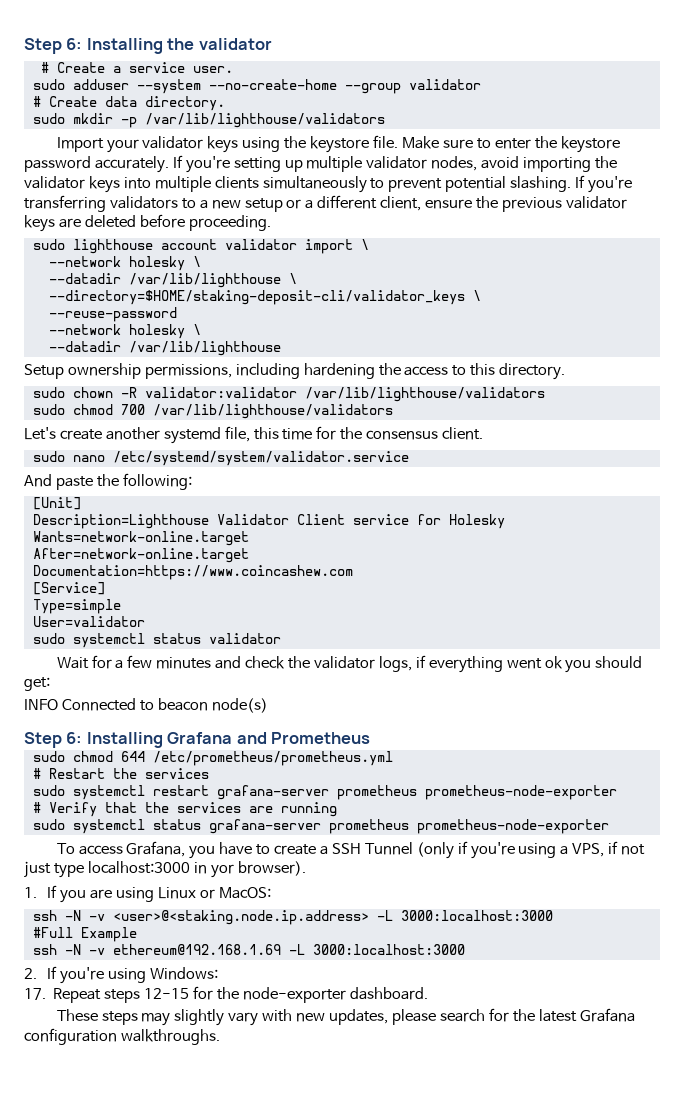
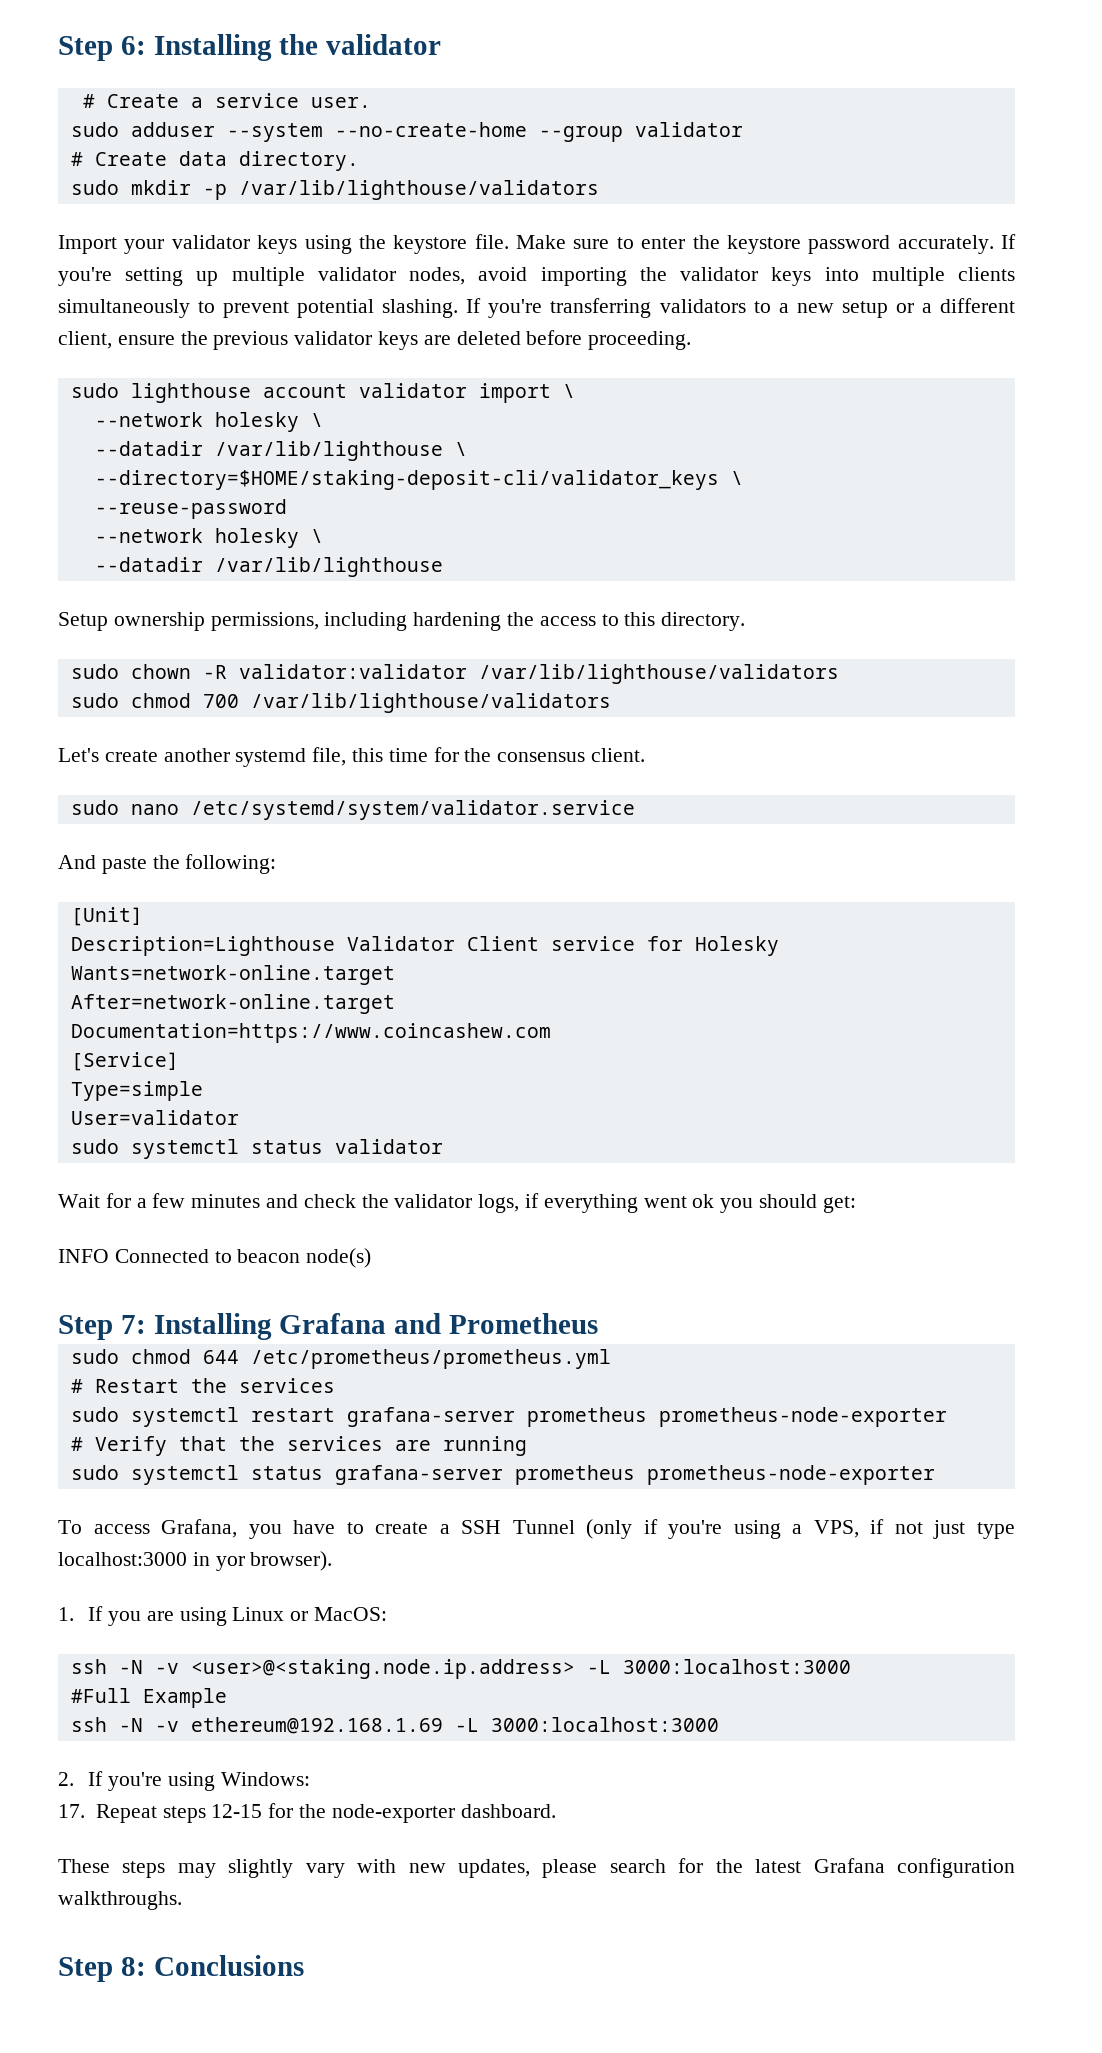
- Step 6: Installing Grafana and Prometheus
+ Step 7: Installing Grafana and Prometheus
+ Step 8: Conclusions

